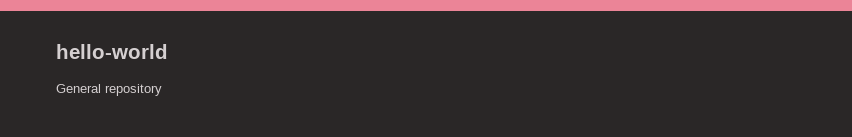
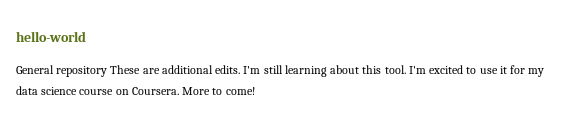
- General repository
+ General repository These are additional edits. I'm still learning about this tool. I'm excited to use it for my data science course on Coursera. More to come!

